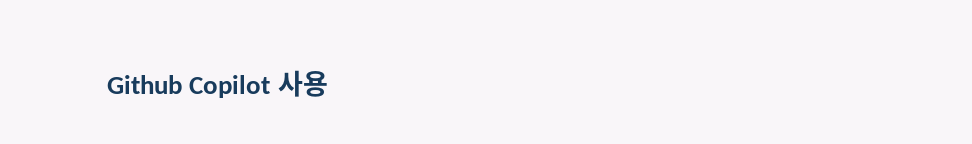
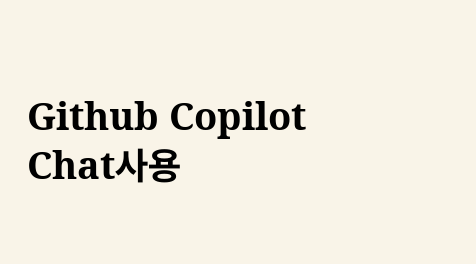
- Github Copilot 사용
+ Github Copilot Chat사용

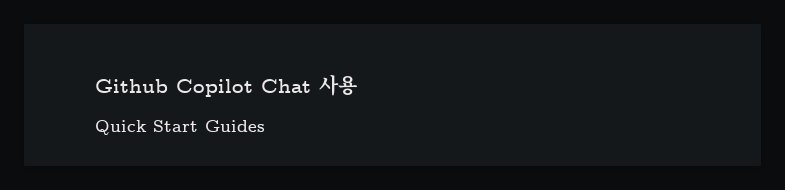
- Github Copilot Chat사용
+ Github Copilot Chat 사용
+ Quick Start Guides

